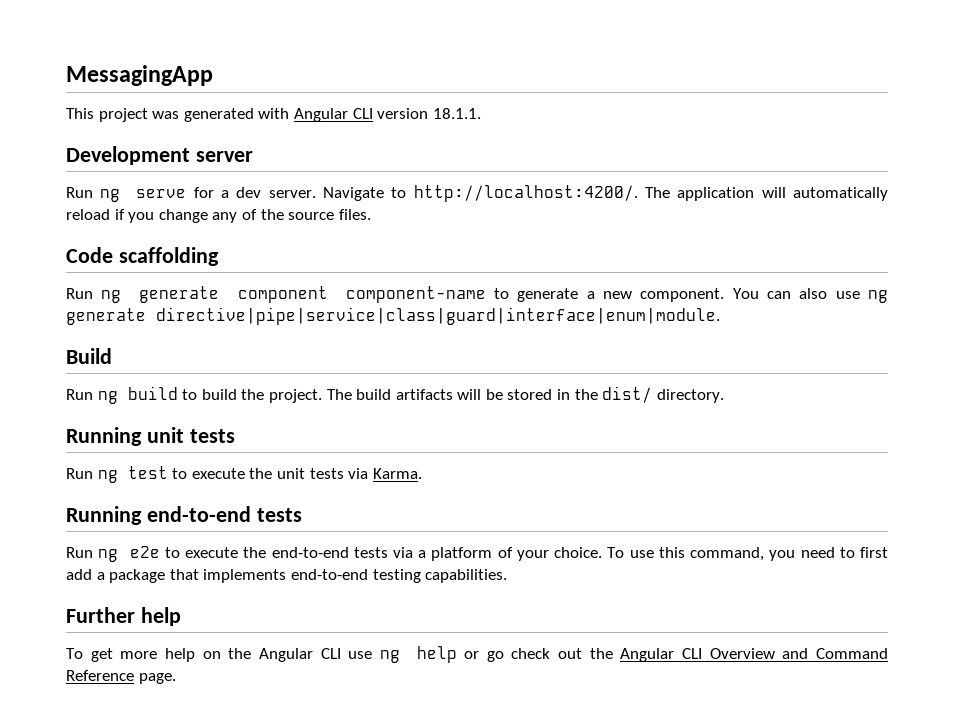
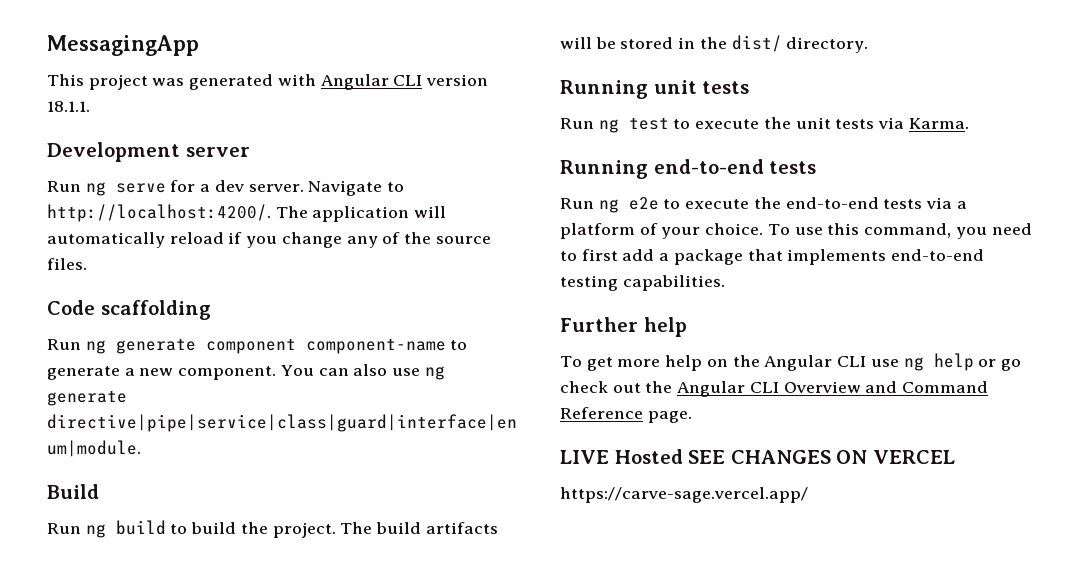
+ LIVE Hosted SEE CHANGES ON VERCEL
+ https://carve-sage.vercel.app/

